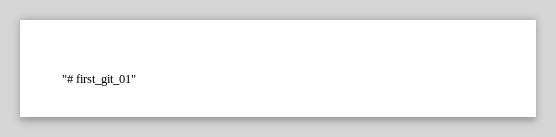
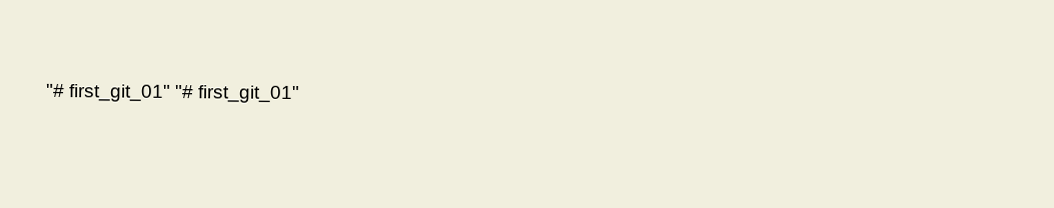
- "# first_git_01"
+ "# first_git_01" "# first_git_01"

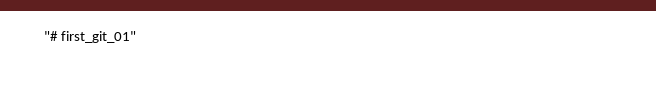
- "# first_git_01" "# first_git_01"
+ "# first_git_01"

